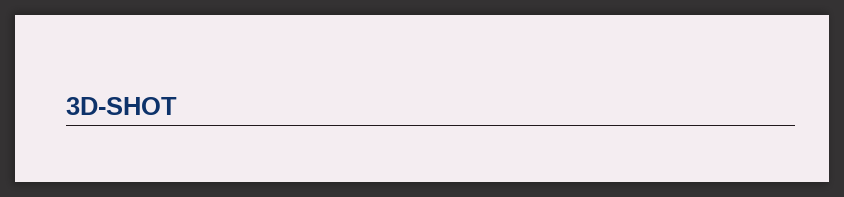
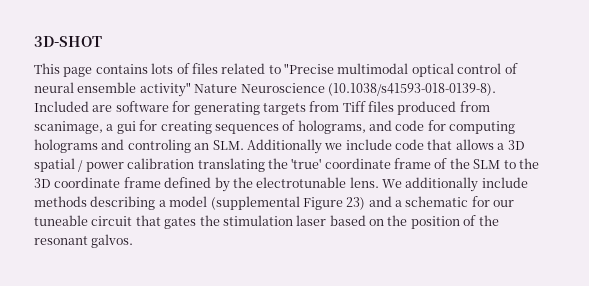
+ This page contains lots of files related to "Precise multimodal optical control of neural ensemble activity" Nature Neuroscience (10.1038/s41593-018-0139-8). Included are software for generating targets from Tiff files produced from scanimage, a gui for creating sequences of holograms, and code for computing holograms and controling an SLM. Additionally we include code that allows a 3D spatial / power calibration translating the 'true' coordinate frame of the SLM to the 3D coordinate frame defined by the electrotunable lens. We additionally include methods describing a model (supplemental Figure 23) and a schematic for our tuneable circuit that gates the stimulation laser based on the position of the resonant galvos.

